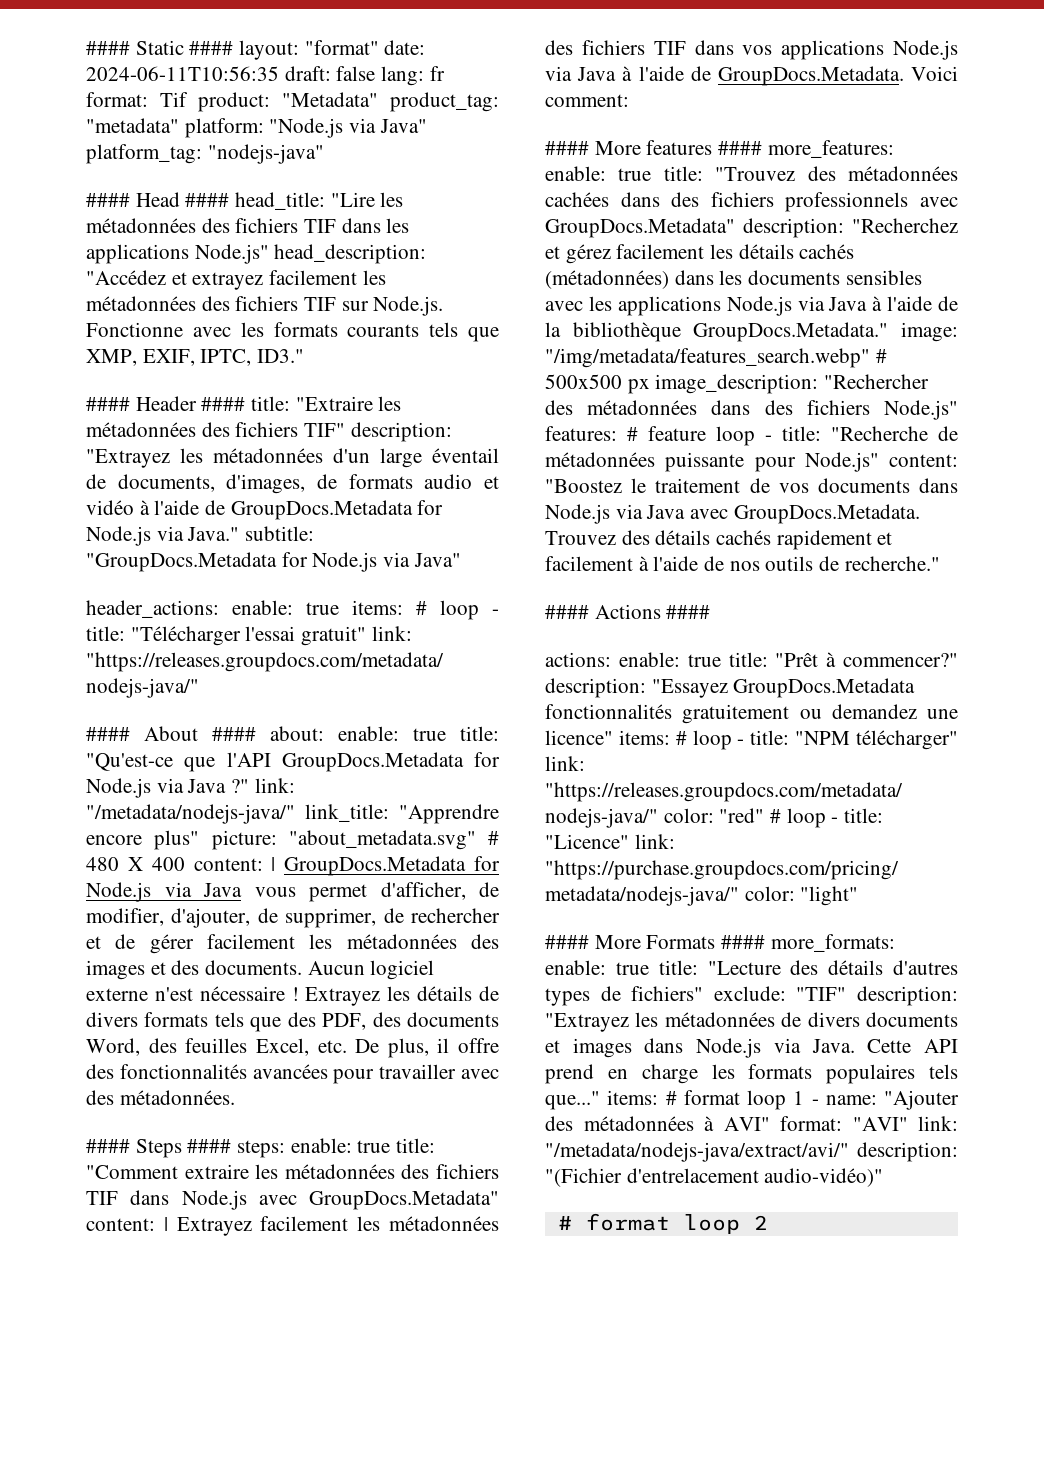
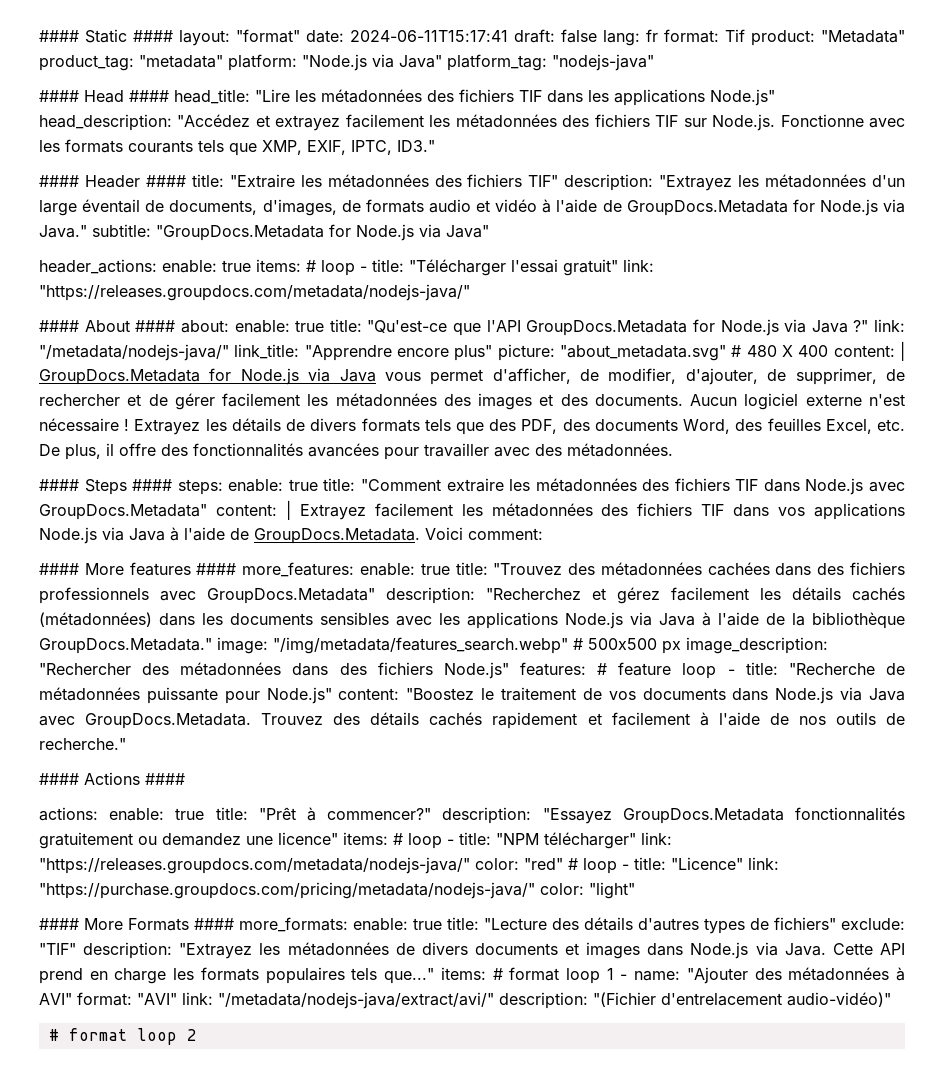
- #### Static #### layout: "format" date: 2024-06-11T10:56:35 draft: false lang: fr format: Tif product: "Metadata" product_tag: "metadata" platform: "Node.js via Java" platform_tag: "nodejs-java"
+ #### Static #### layout: "format" date: 2024-06-11T15:17:41 draft: false lang: fr format: Tif product: "Metadata" product_tag: "metadata" platform: "Node.js via Java" platform_tag: "nodejs-java"

